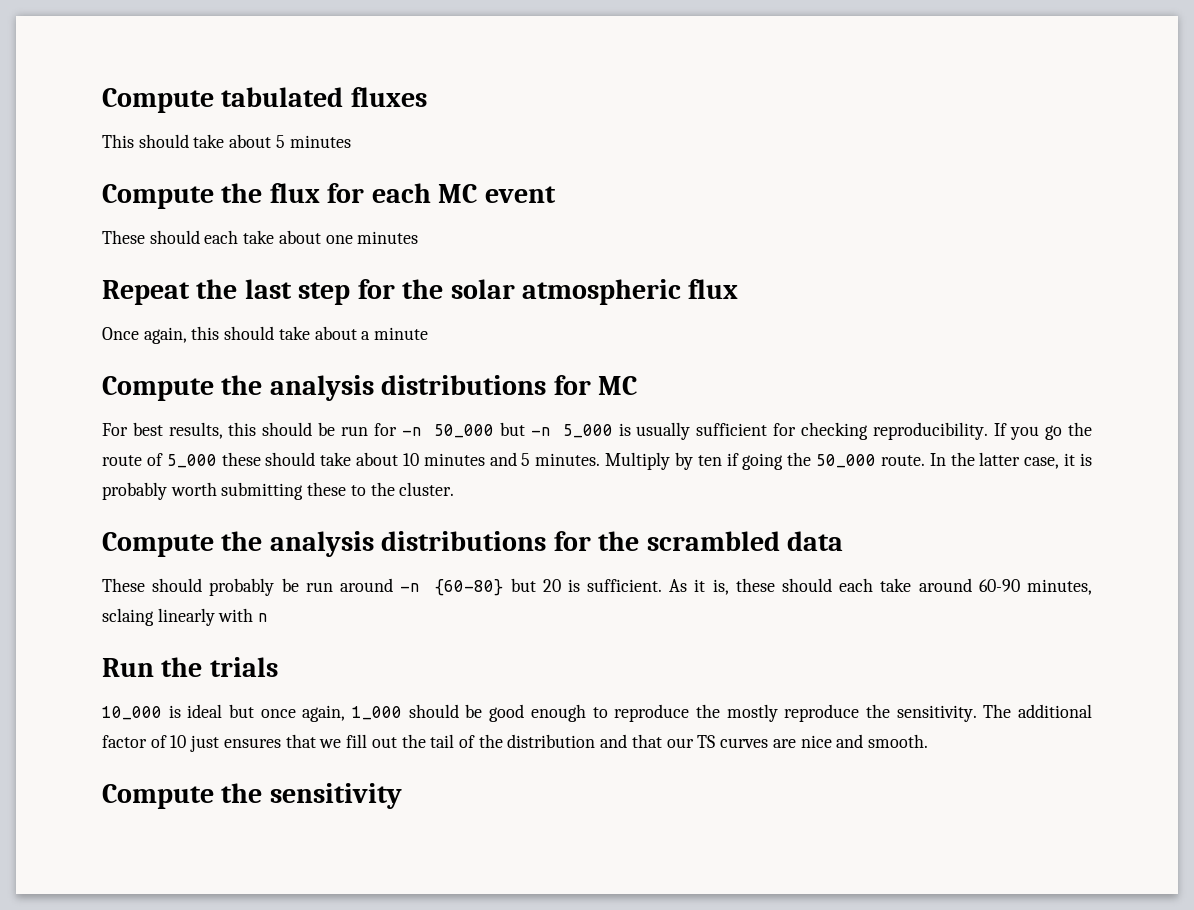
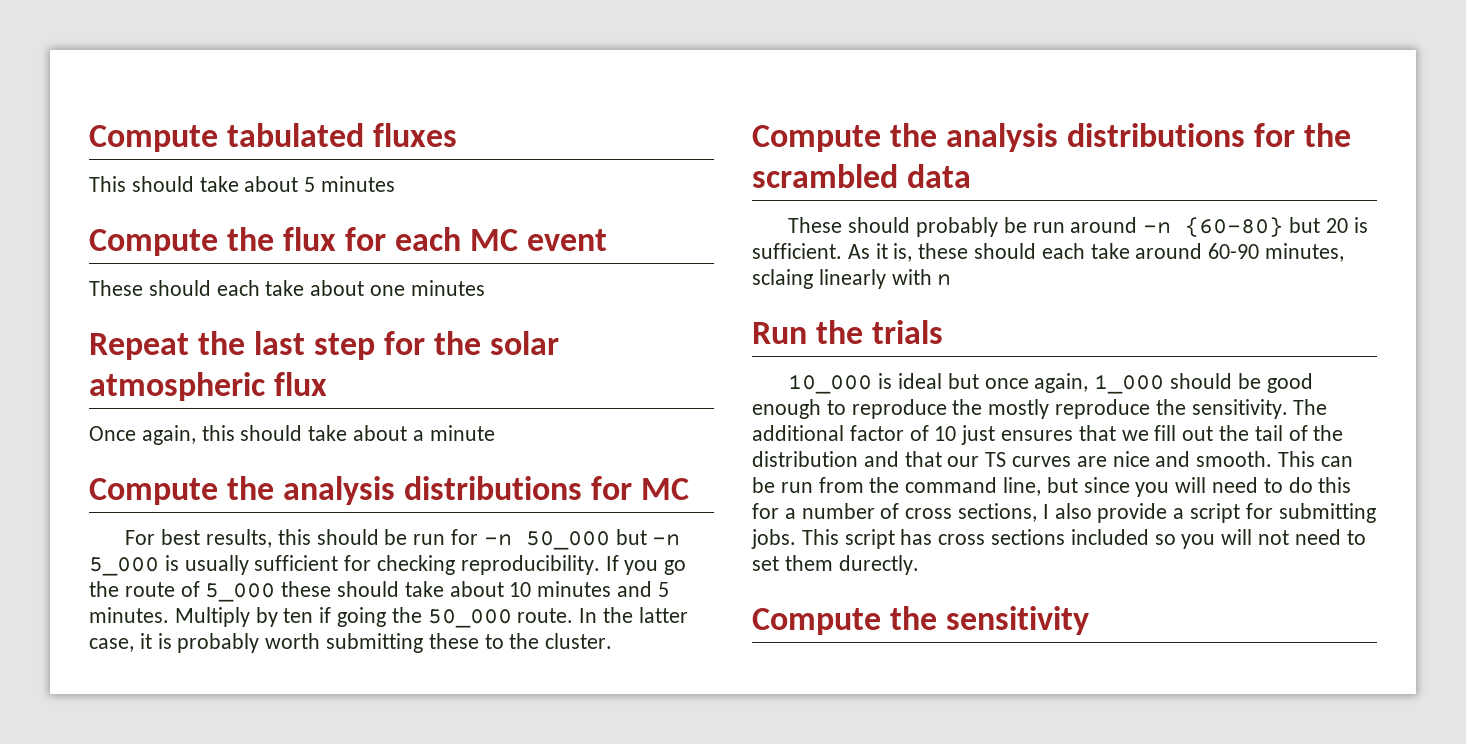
+ This can be run from the command line, but since you will need to do this for a number of cross sections, I also provide a script for submitting jobs. This script has cross sections included so you will not need to set them durectly.

